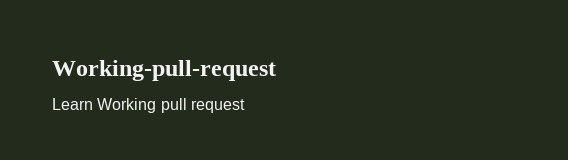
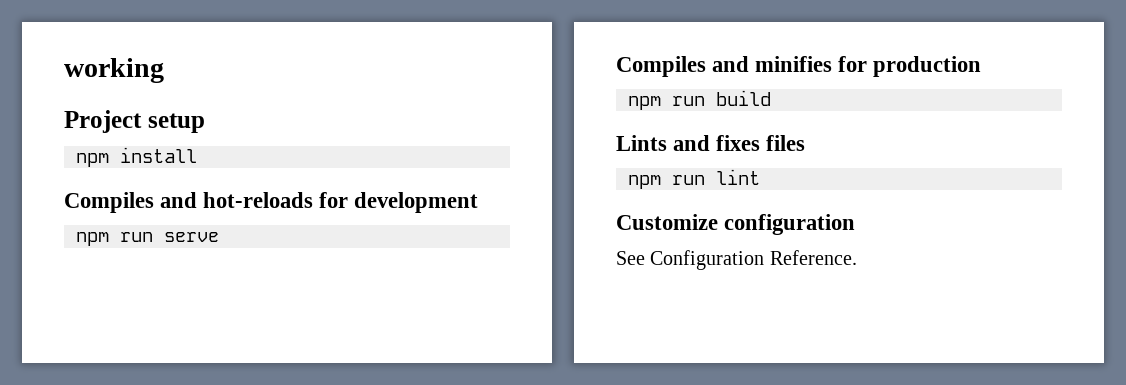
- Working-pull-request
- Learn Working pull request
+ working
+ Project setup
+ npm install
+ Compiles and hot-reloads for development
+ npm run serve
+ Compiles and minifies for production
+ npm run build
+ Lints and fixes files
+ npm run lint
+ Customize configuration
+ See Configuration Reference.

